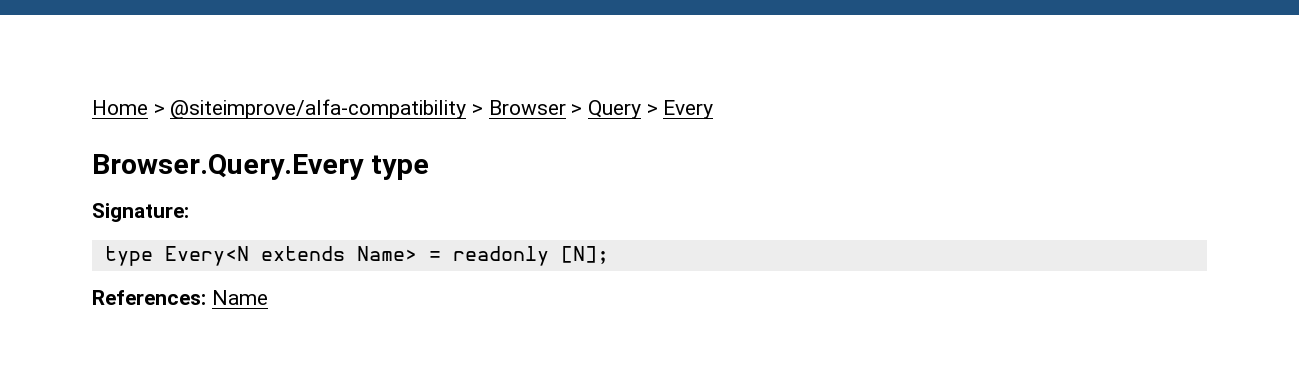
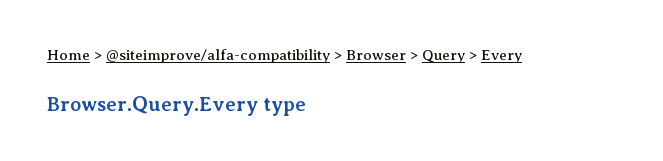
- Signature:
- type Every<N extends Name> = readonly [N];
- References: Name

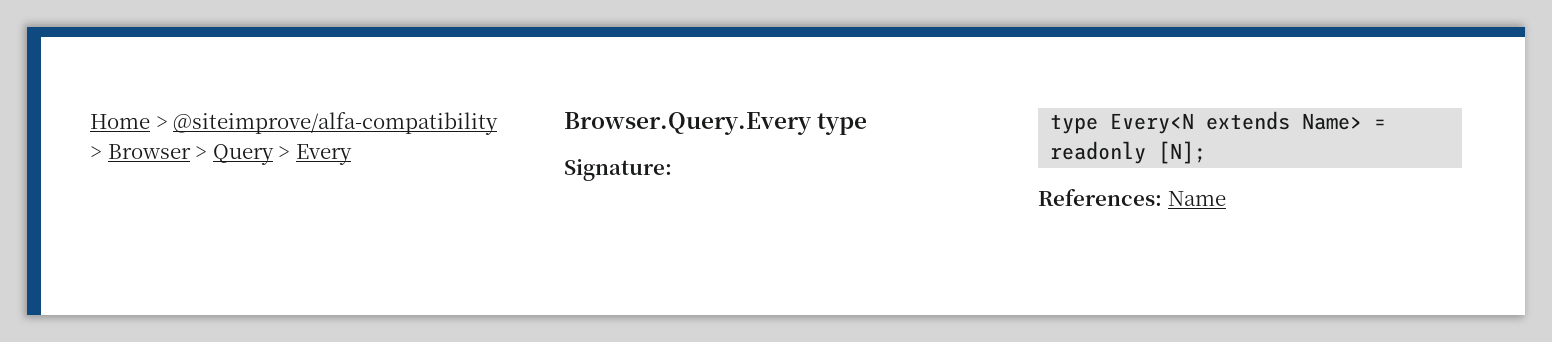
+ Signature:
+ type Every<N extends Name> = readonly [N];
+ References: Name

